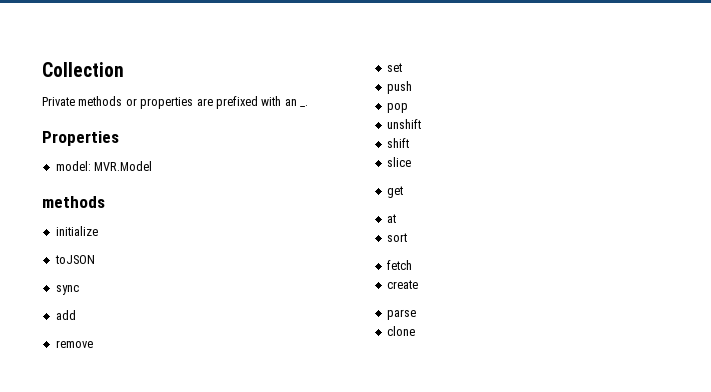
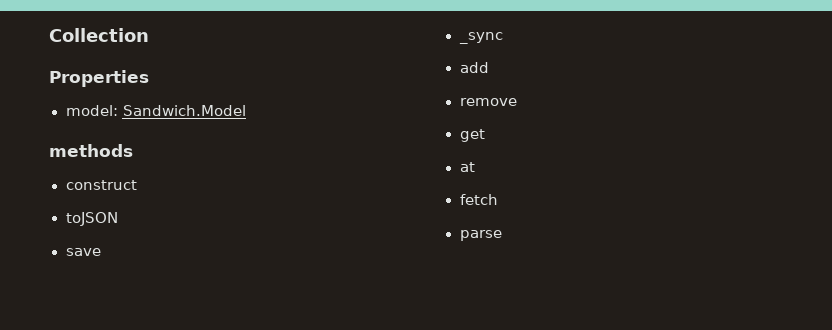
- Private methods or properties are prefixed with an _.
- model: MVR.Model
+ model: Sandwich.Model
- initialize
+ construct
- sync
+ save
+ _sync
- set
- push
- pop
- unshift
- shift
- slice
- sort
- create
- clone

